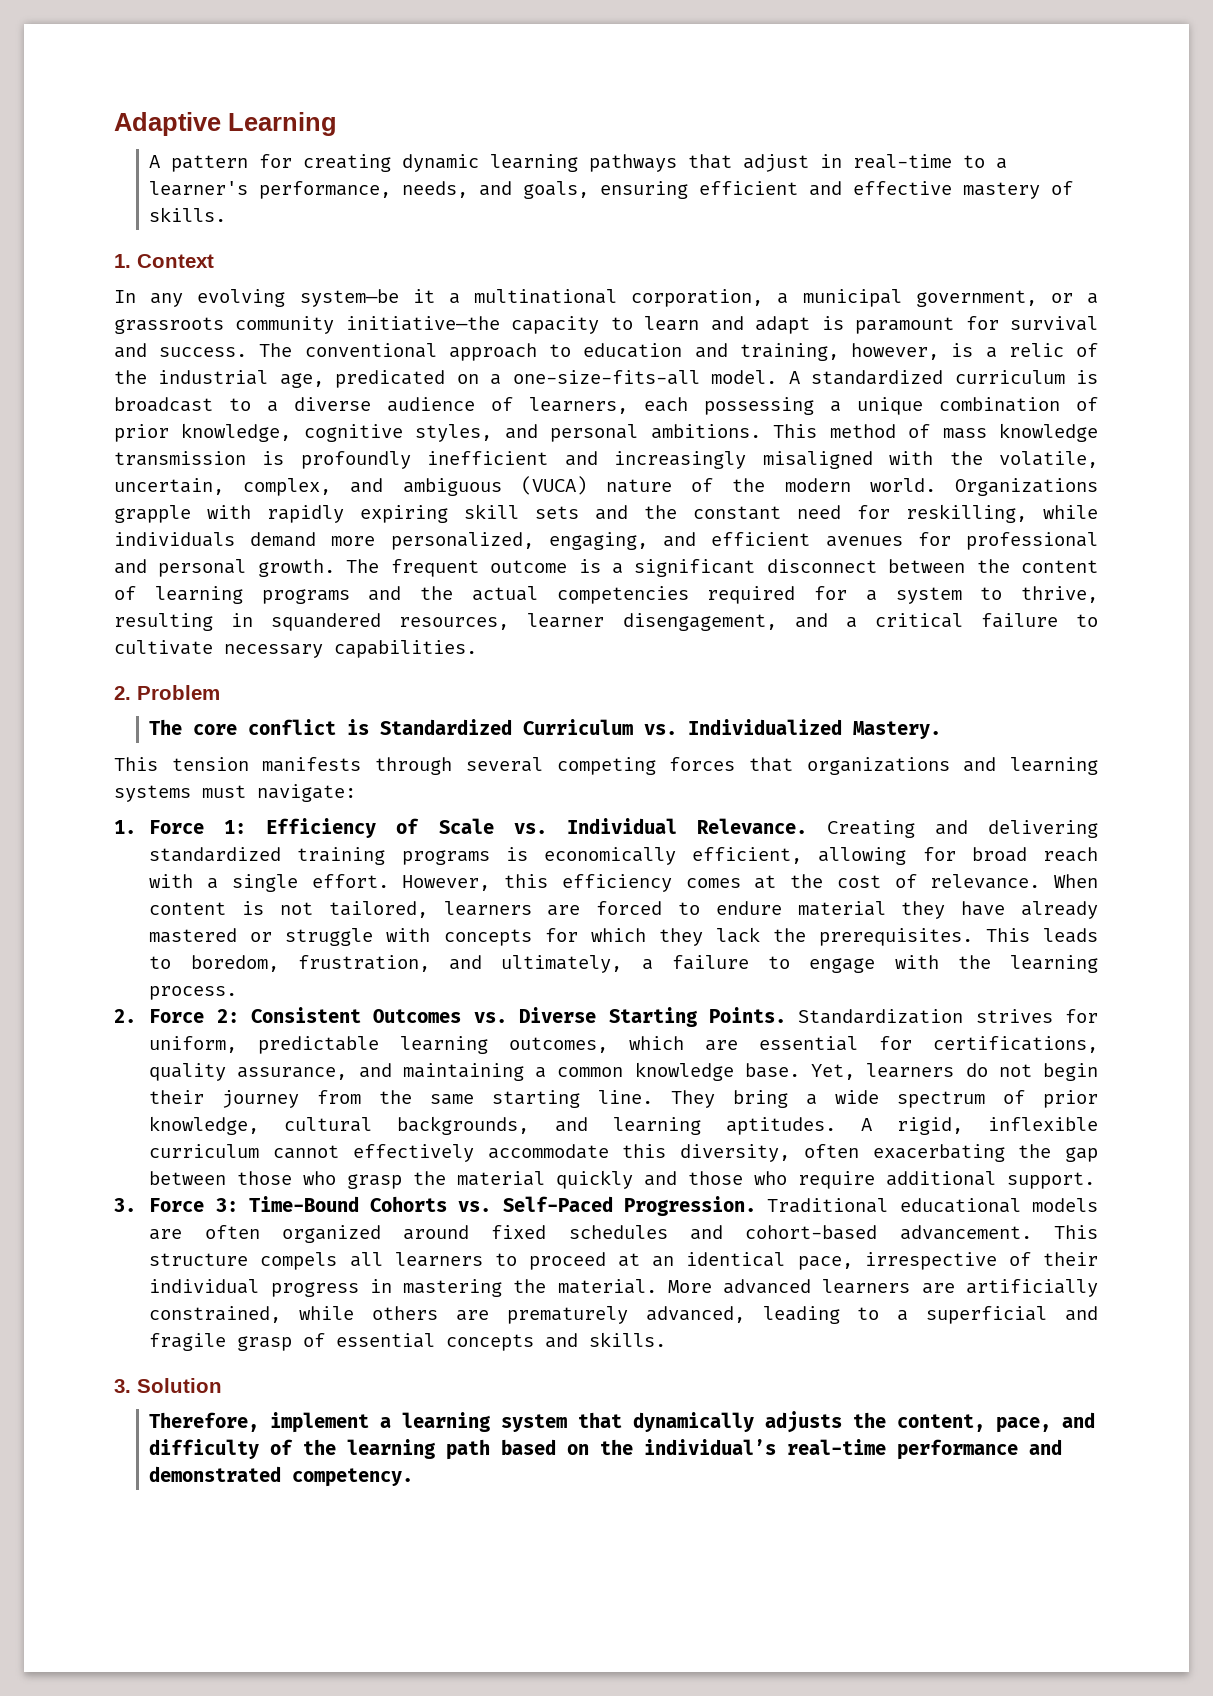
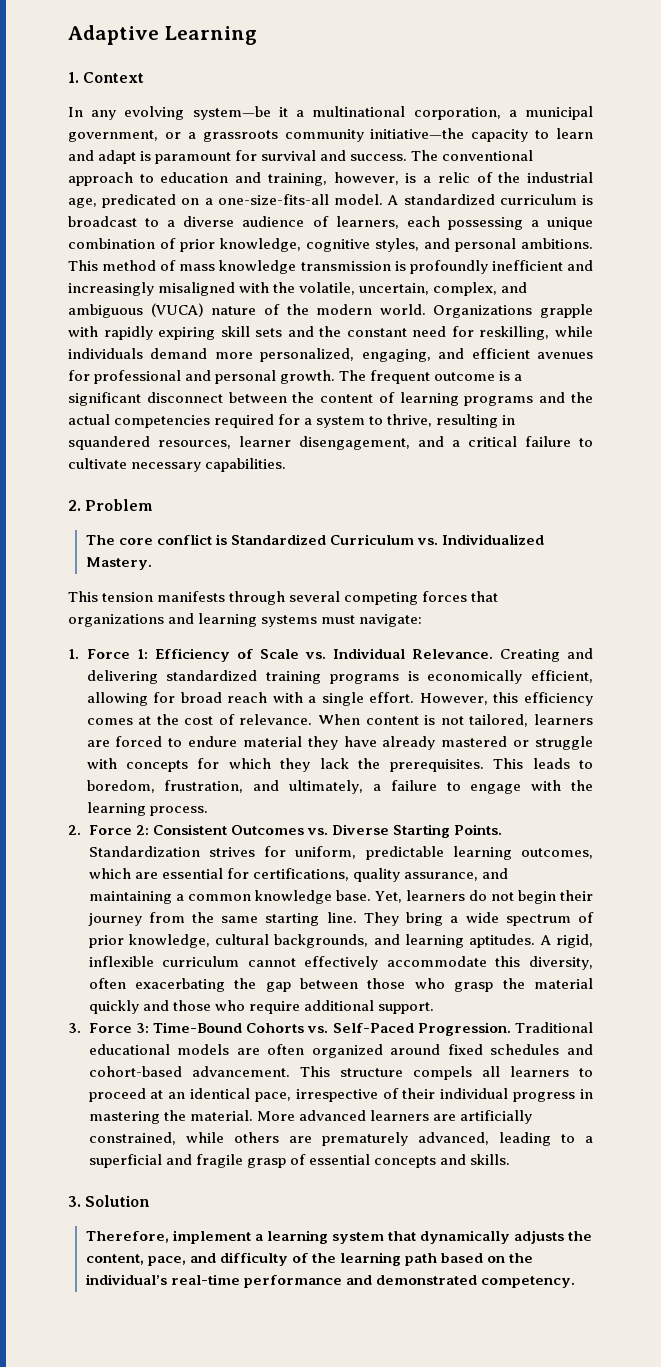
- A pattern for creating dynamic learning pathways that adjust in real-time to a learner's performance, needs, and goals, ensuring efficient and effective mastery of skills.

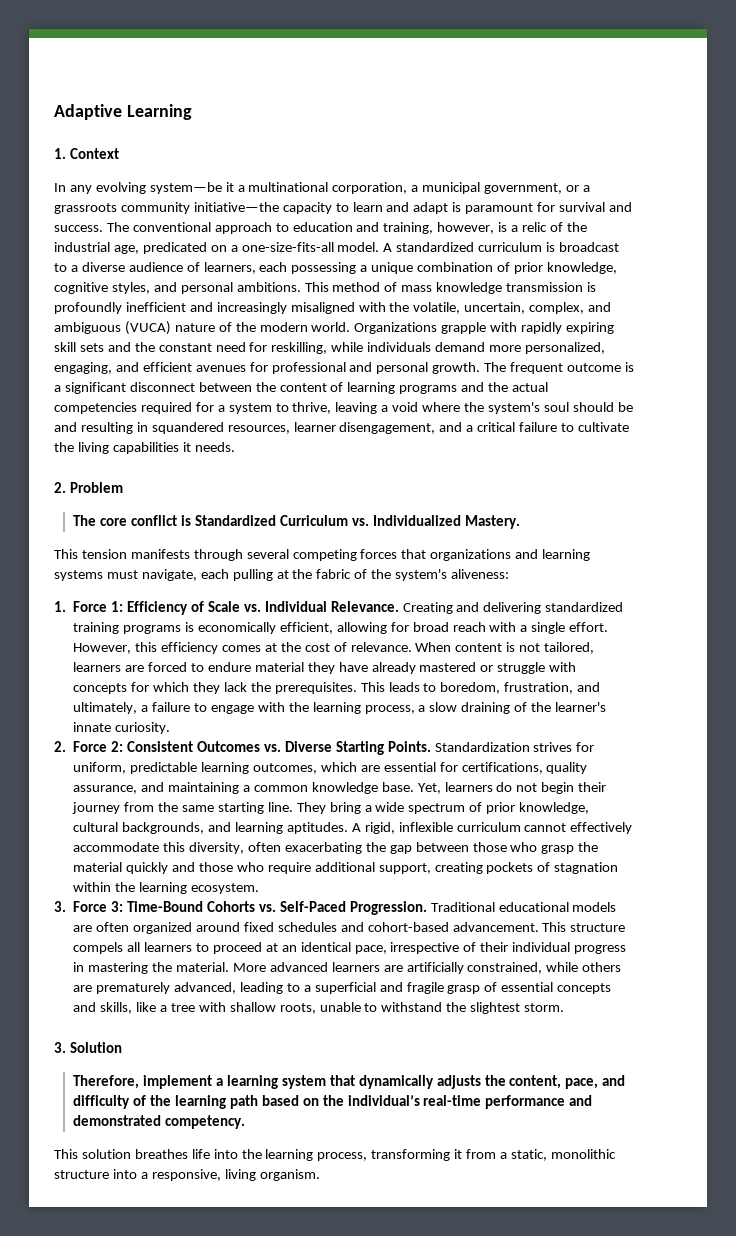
- The frequent outcome is a significant disconnect between the content of learning programs and the actual competencies required for a system to thrive, resulting in squandered resources, learner disengagement, and a critical failure to cultivate necessary capabilities.
+ The frequent outcome is a significant disconnect between the content of learning programs and the actual competencies required for a system to thrive, leaving a void where the system's soul should be and resulting in squandered resources, learner disengagement, and a critical failure to cultivate the living capabilities it needs.
- This tension manifests through several competing forces that organizations and learning systems must navigate:
+ This tension manifests through several competing forces that organizations and learning systems must navigate, each pulling at the fabric of the system's aliveness:
- This leads to boredom, frustration, and ultimately, a failure to engage with the learning process.
+ This leads to boredom, frustration, and ultimately, a failure to engage with the learning process, a slow draining of the learner's innate curiosity.
- A rigid, inflexible curriculum cannot effectively accommodate this diversity, often exacerbating the gap between those who grasp the material quickly and those who require additional support.
+ A rigid, inflexible curriculum cannot effectively accommodate this diversity, often exacerbating the gap between those who grasp the material quickly and those who require additional support, creating pockets of stagnation within the learning ecosystem.
- More advanced learners are artificially constrained, while others are prematurely advanced, leading to a superficial and fragile grasp of essential concepts and skills.
+ More advanced learners are artificially constrained, while others are prematurely advanced, leading to a superficial and fragile grasp of essential concepts and skills, like a tree with shallow roots, unable to withstand the slightest storm.
+ This solution breathes life into the learning process, transforming it from a static, monolithic structure into a responsive, living organism.

